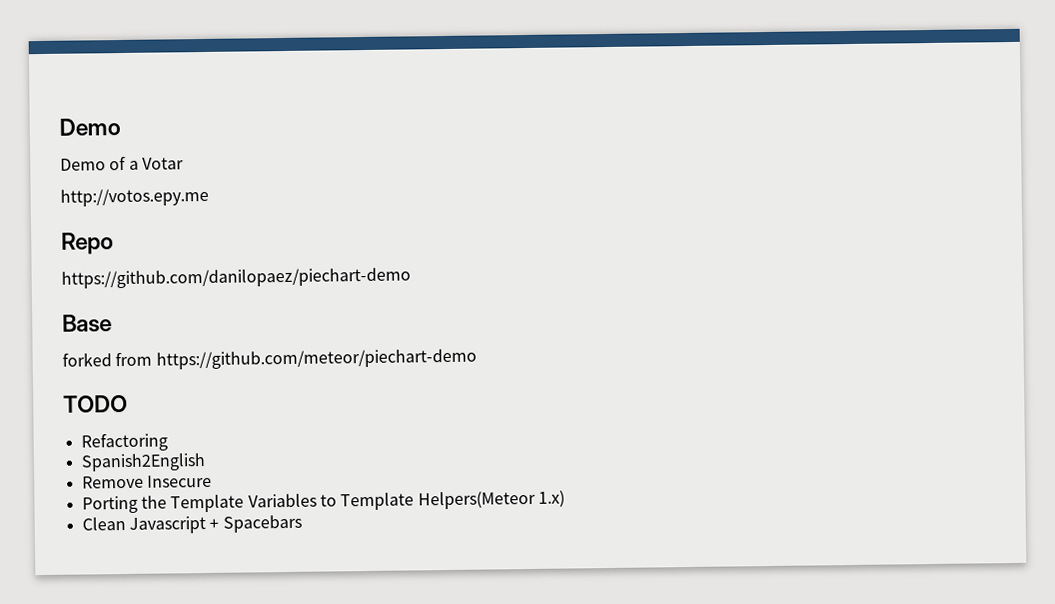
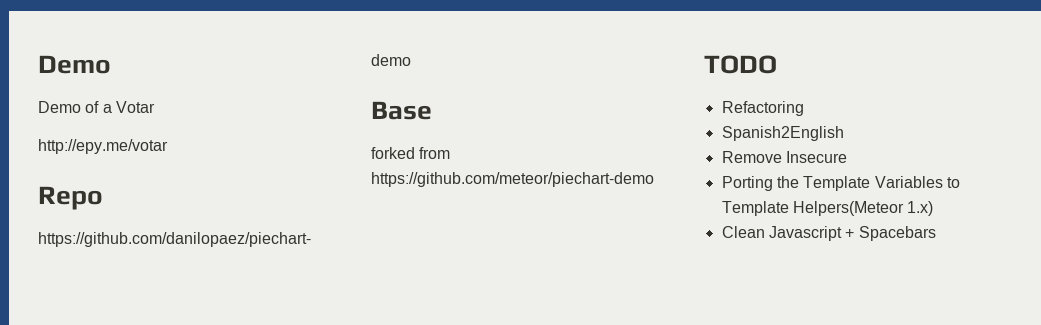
- http://votos.epy.me
+ http://epy.me/votar

